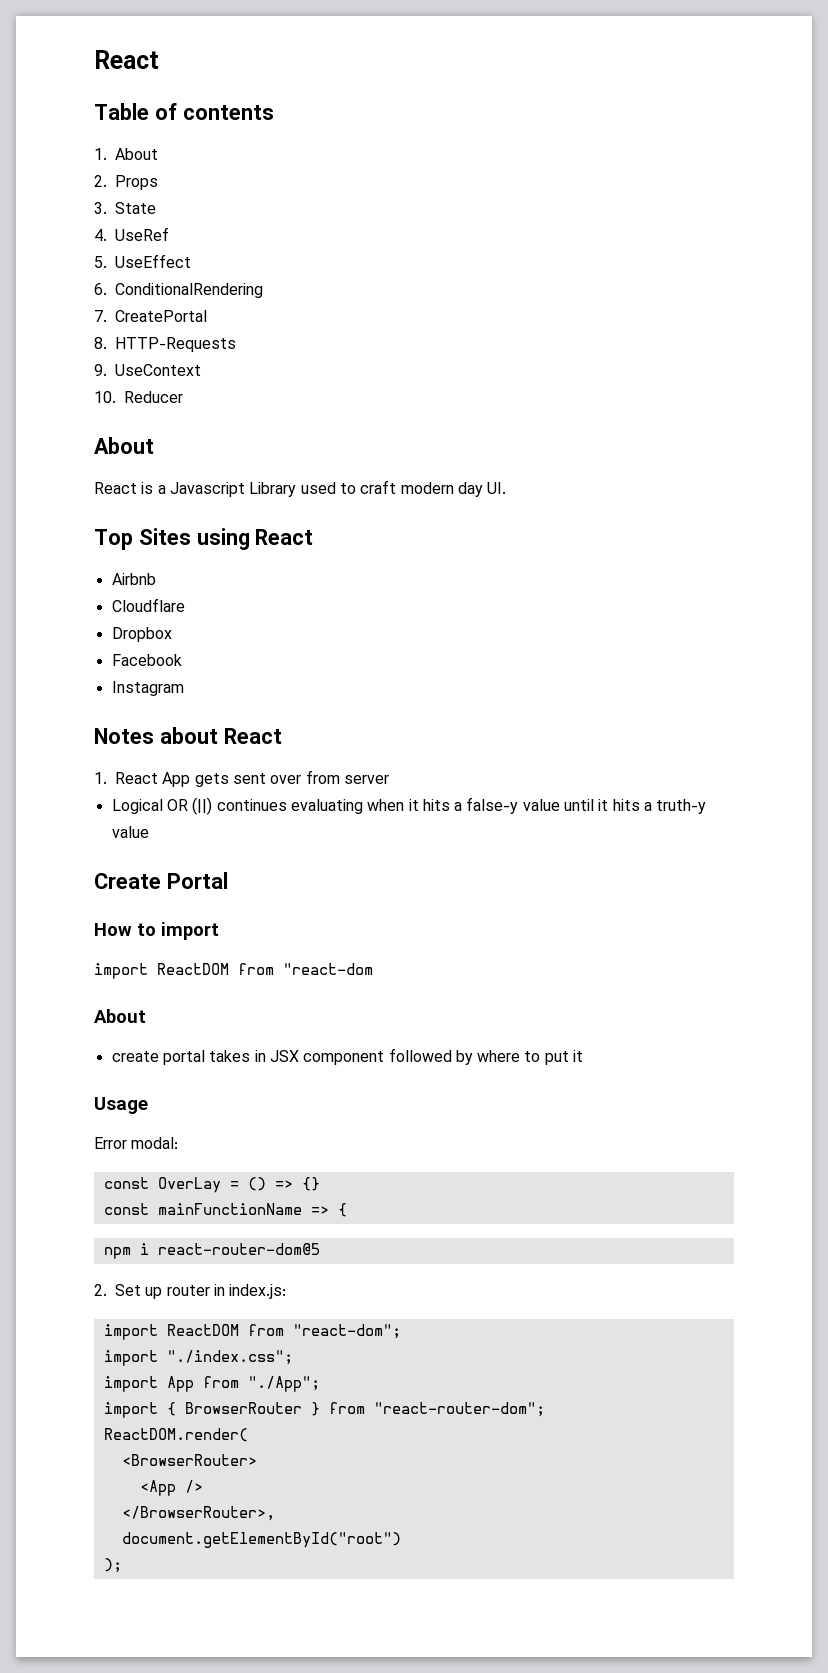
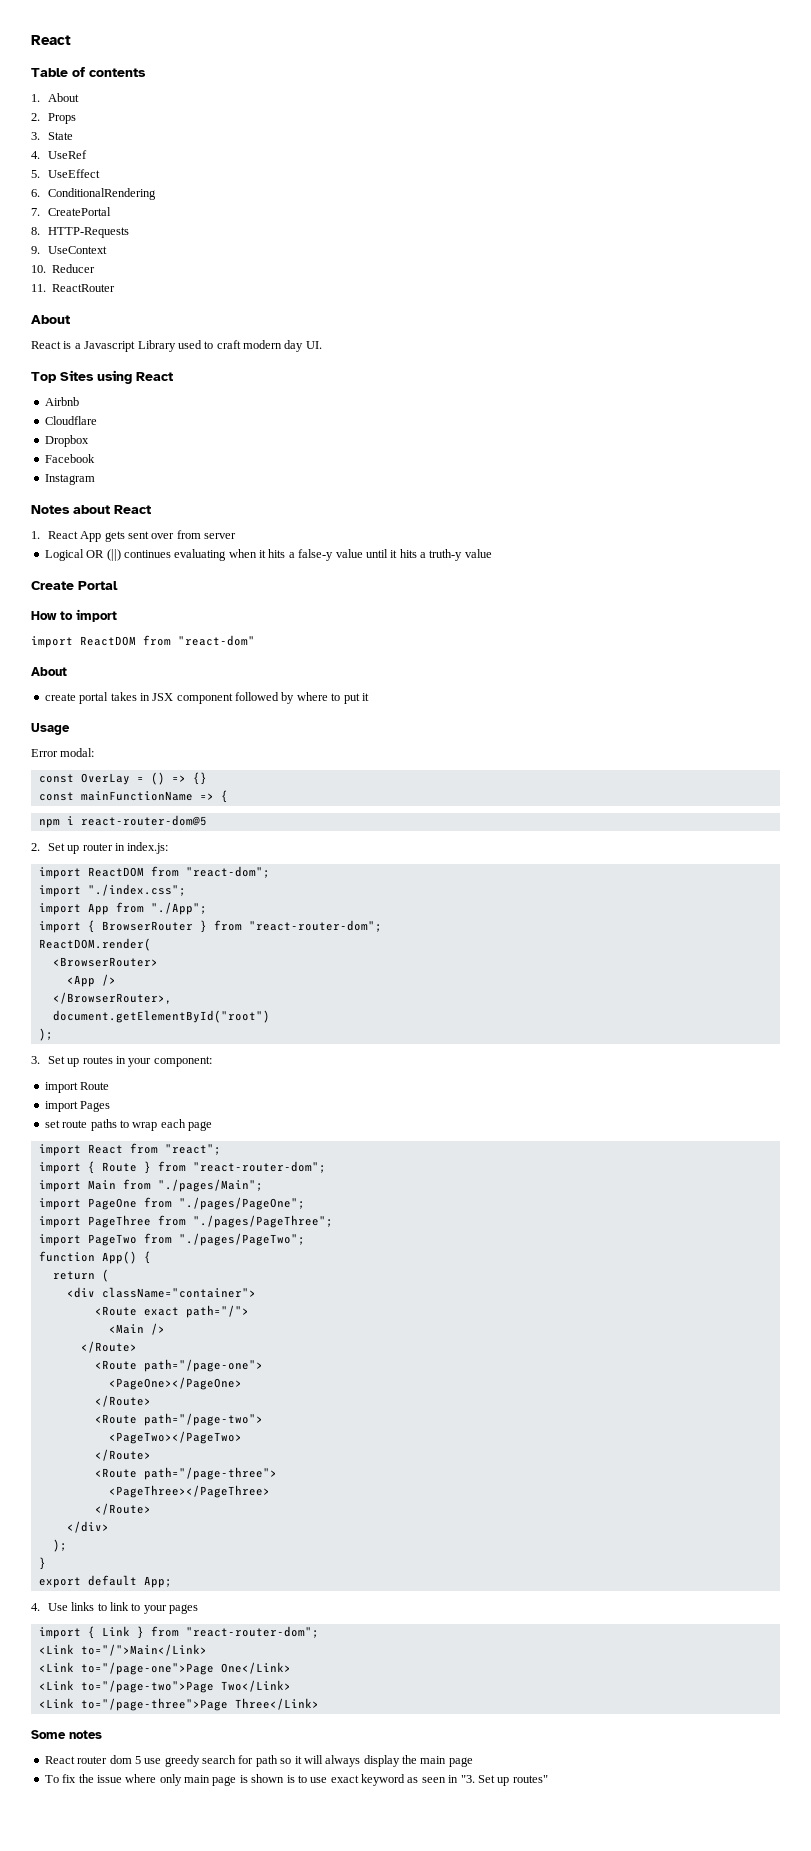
+ 11. ReactRouter
- import ReactDOM from "react-dom
+ import ReactDOM from "react-dom"
+ 3. Set up routes in your component:
+ import Route
+ import Pages
+ set route paths to wrap each page
+ import React from "react";
+ import { Route } from "react-router-dom";
+ import Main from "./pages/Main";
+ import PageOne from "./pages/PageOne";
+ import PageThree from "./pages/PageThree";
+ import PageTwo from "./pages/PageTwo";
+ function App() {
+ return (
+ <div className="container">
+ <Route exact path="/">
+ <Main />
+ </Route>
+ <Route path="/page-one">
+ <PageOne></PageOne>
+ </Route>
+ <Route path="/page-two">
+ <PageTwo></PageTwo>
+ </Route>
+ <Route path="/page-three">
+ <PageThree></PageThree>
+ </Route>
+ </div>
+ );
+ }
+ export default App;
+ 4. Use links to link to your pages
+ import { Link } from "react-router-dom";
+ <Link to="/">Main</Link>
+ <Link to="/page-one">Page One</Link>
+ <Link to="/page-two">Page Two</Link>
+ <Link to="/page-three">Page Three</Link>
+ Some notes
+ React router dom 5 use greedy search for path so it will always display the main page
+ To fix the issue where only main page is shown is to use exact keyword as seen in "3. Set up routes"

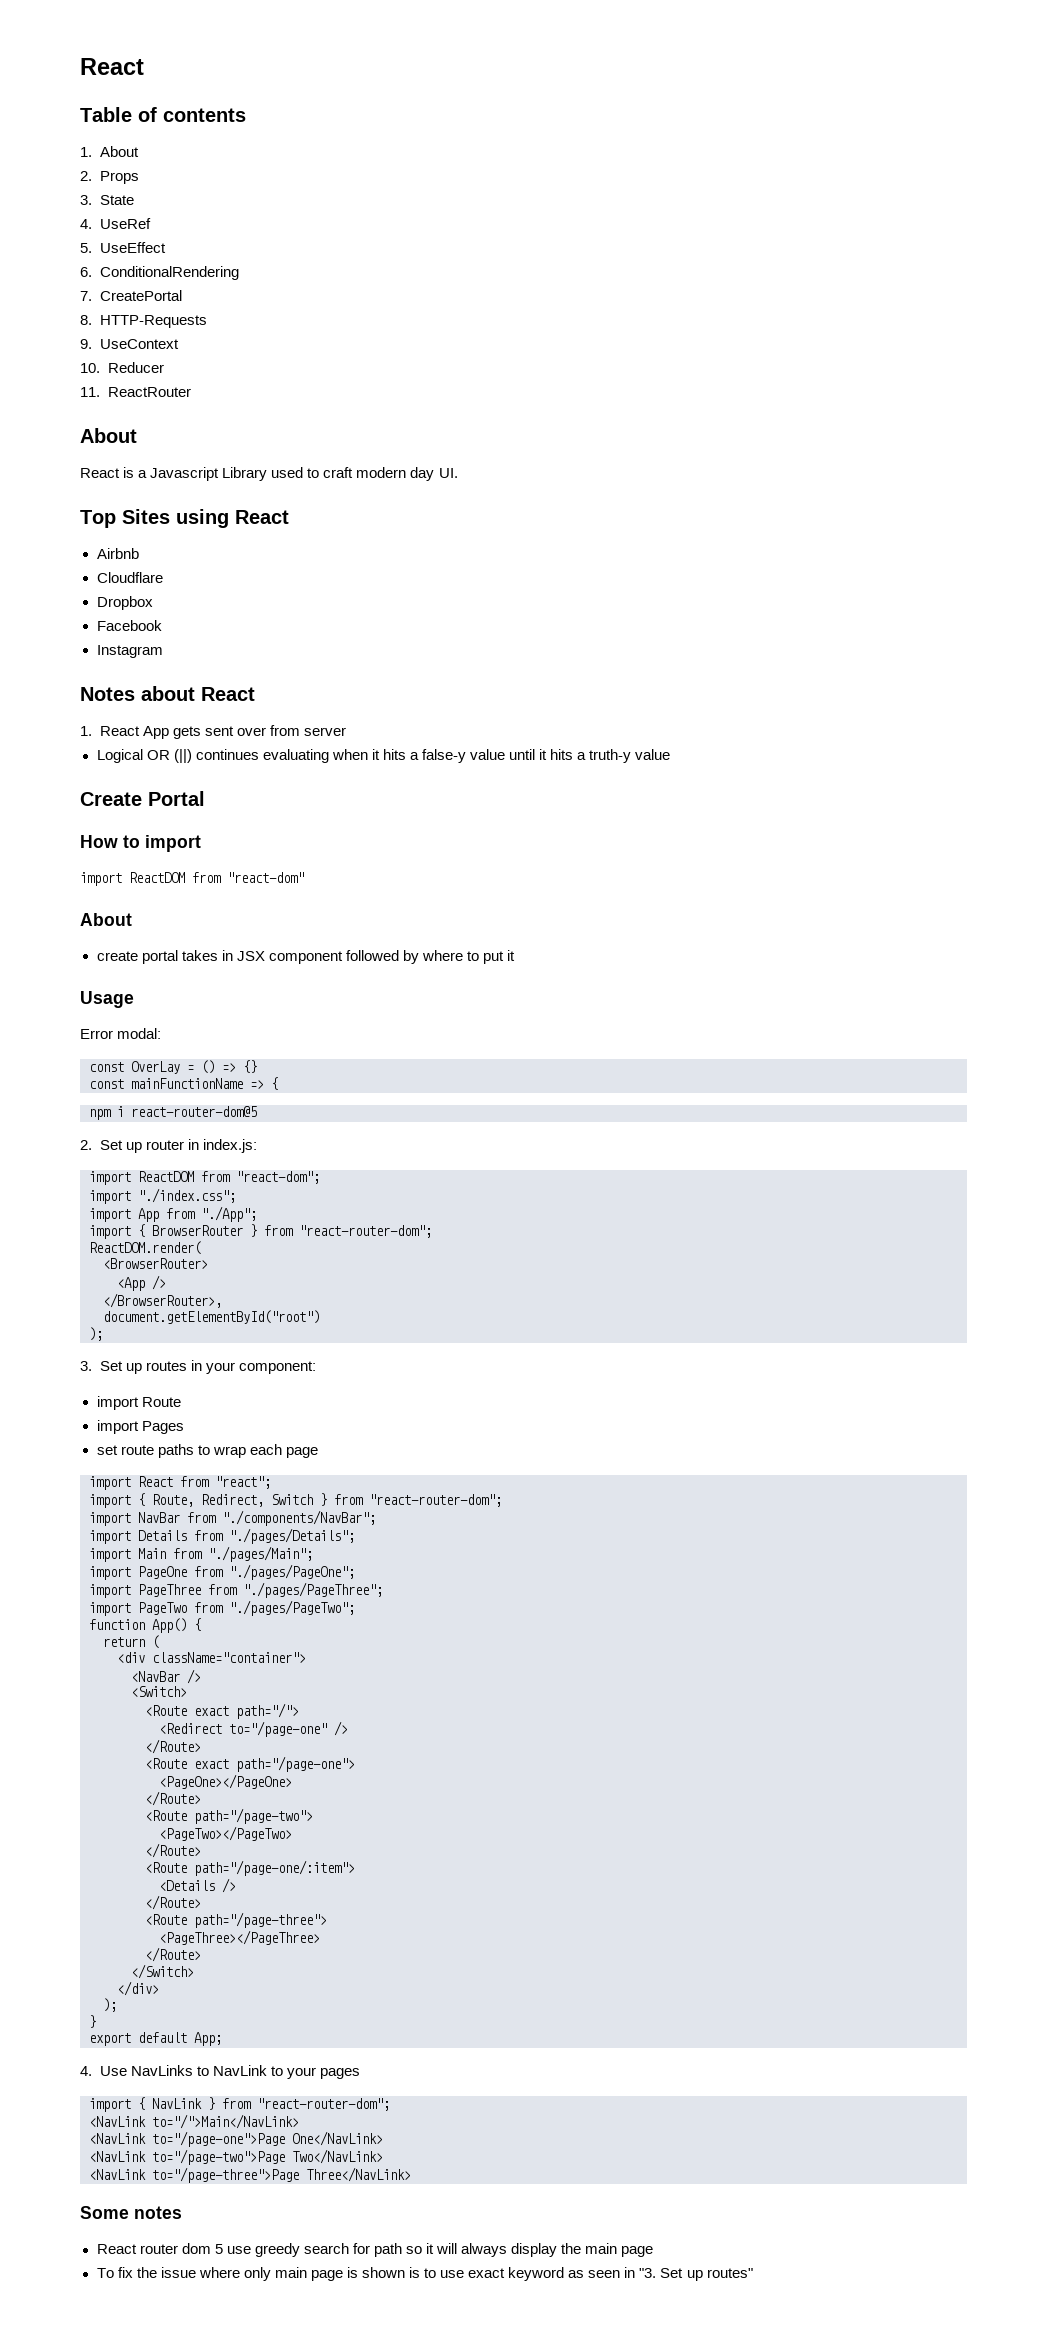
- import { Route } from "react-router-dom";
+ import { Route, Redirect, Switch } from "react-router-dom";
+ import NavBar from "./components/NavBar";
+ import Details from "./pages/Details";
+ <NavBar />
+ <Switch>
- <Main />
+ <Redirect to="/page-one" />
  </Route>
- <Route path="/page-one">
+ <Route exact path="/page-one">
+ <Route path="/page-one/:item">
+ <Details />
+ </Route>
+ </Switch>
- 4. Use links to link to your pages
+ 4. Use NavLinks to NavLink to your pages
- import { Link } from "react-router-dom";
- <Link to="/">Main</Link>
- <Link to="/page-one">Page One</Link>
- <Link to="/page-two">Page Two</Link>
- <Link to="/page-three">Page Three</Link>
+ import { NavLink } from "react-router-dom";
+ <NavLink to="/">Main</NavLink>
+ <NavLink to="/page-one">Page One</NavLink>
+ <NavLink to="/page-two">Page Two</NavLink>
+ <NavLink to="/page-three">Page Three</NavLink>

